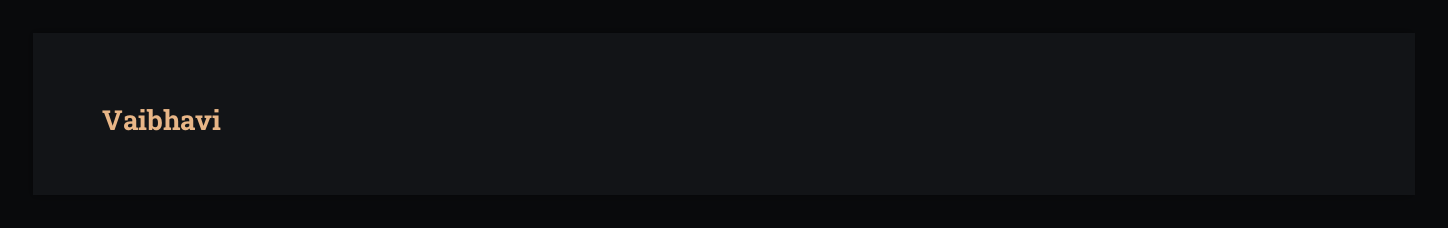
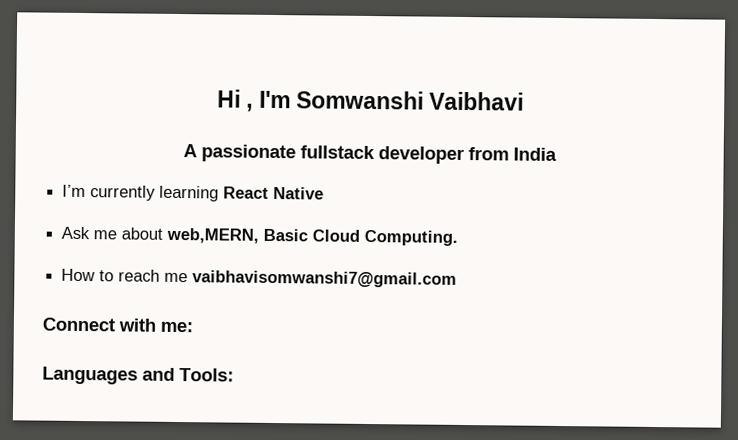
- Vaibhavi
+ Hi , I'm Somwanshi Vaibhavi
+ A passionate fullstack developer from India
+ I’m currently learning React Native
+ Ask me about web,MERN, Basic Cloud Computing.
+ How to reach me vaibhavisomwanshi7@gmail.com
+ Connect with me:
+ Languages and Tools:

